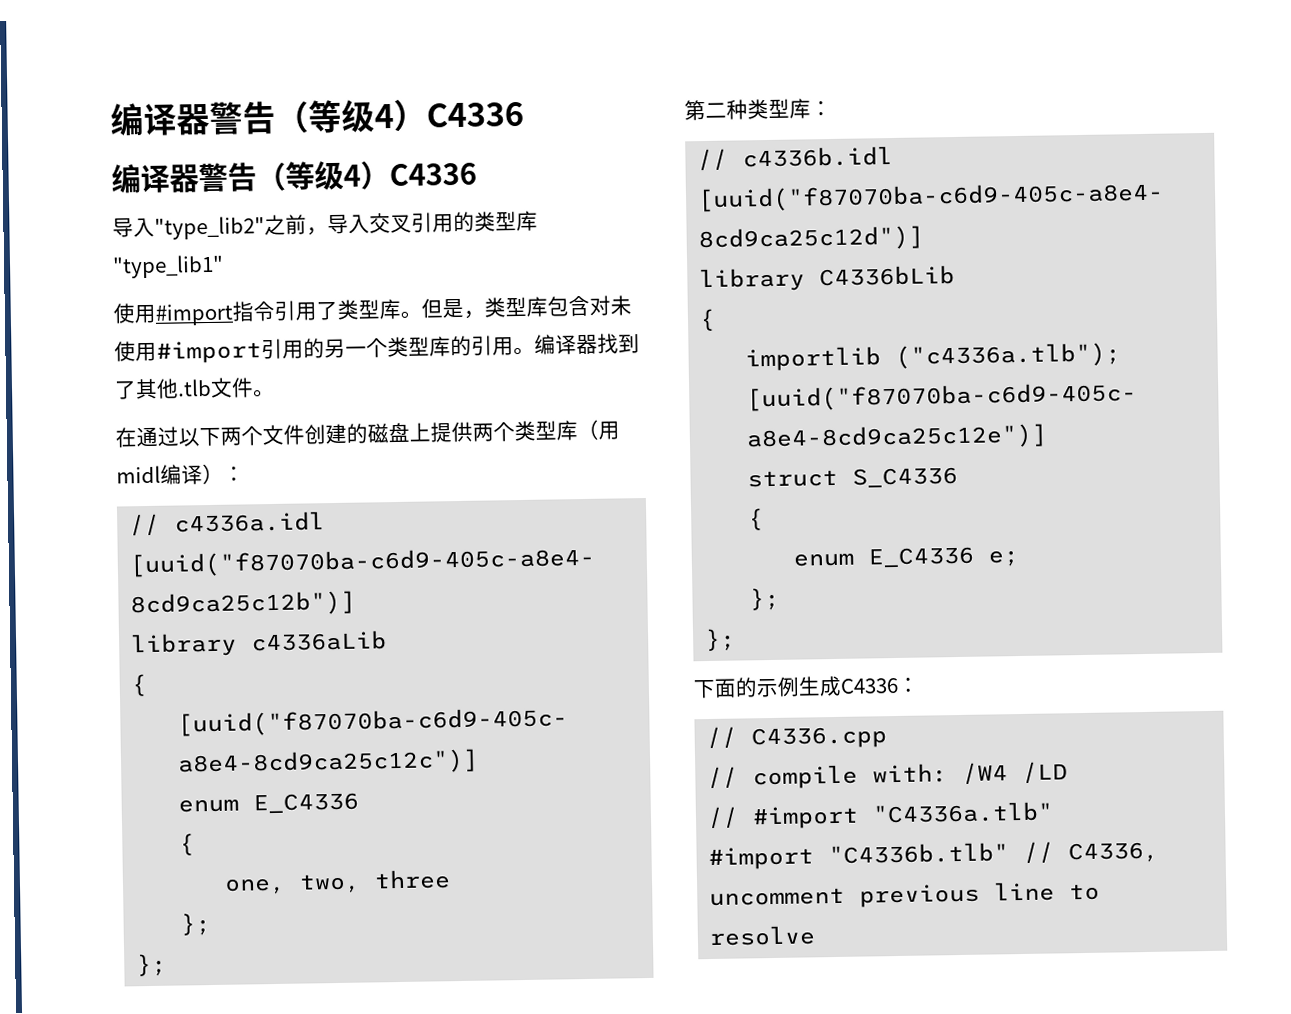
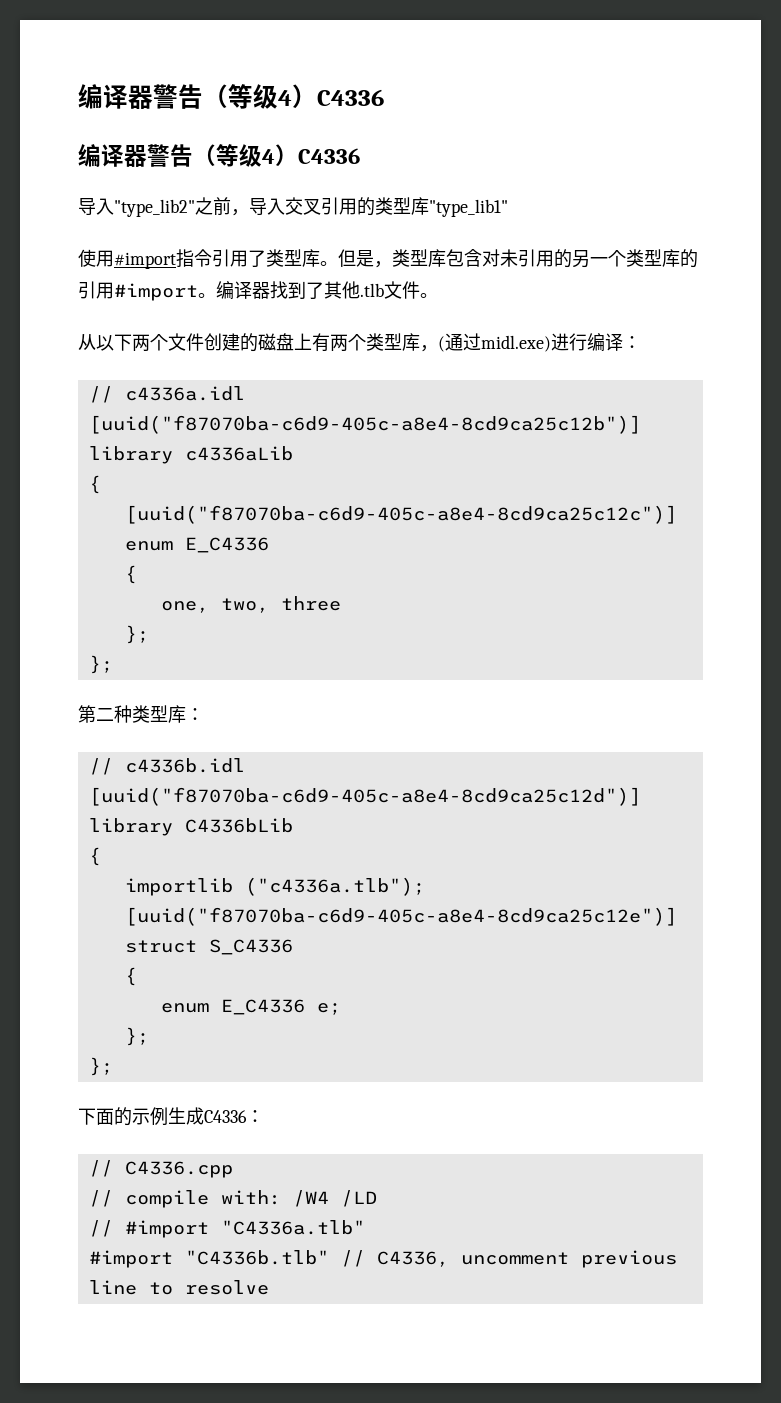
- 但是，类型库包含对未使用#import引用的另一个类型库的引用。
+ 但是，类型库包含对未引用的另一个类型库的引用#import。
- 在通过以下两个文件创建的磁盘上提供两个类型库（用midl编译）：
+ 从以下两个文件创建的磁盘上有两个类型库，(通过midl.exe)进行编译：

